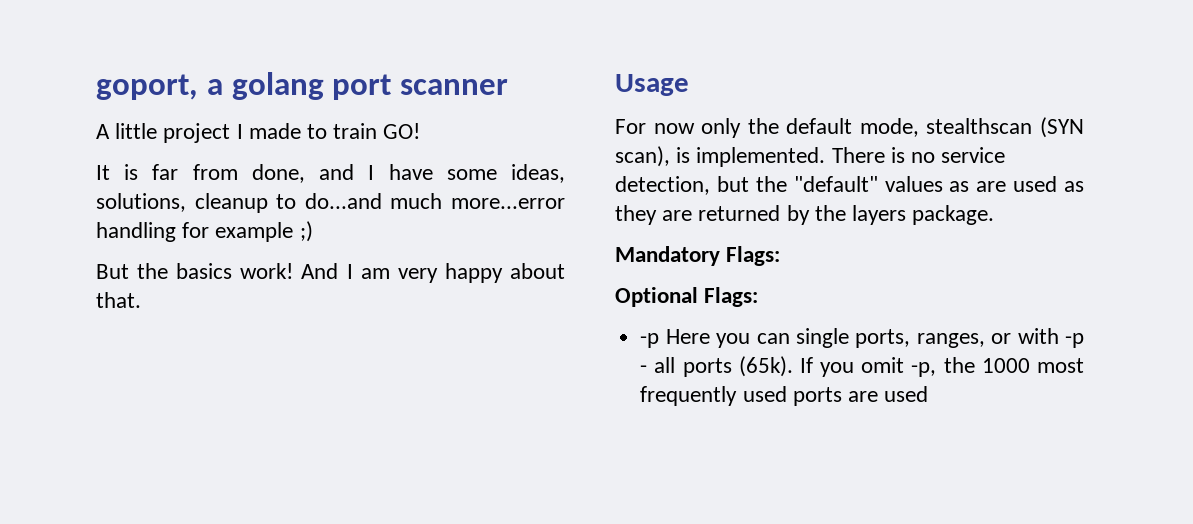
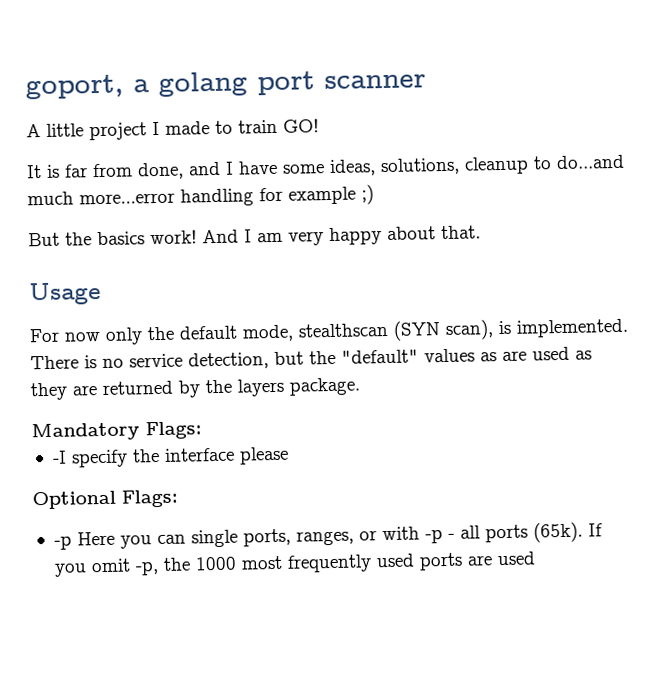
+ -I specify the interface please

